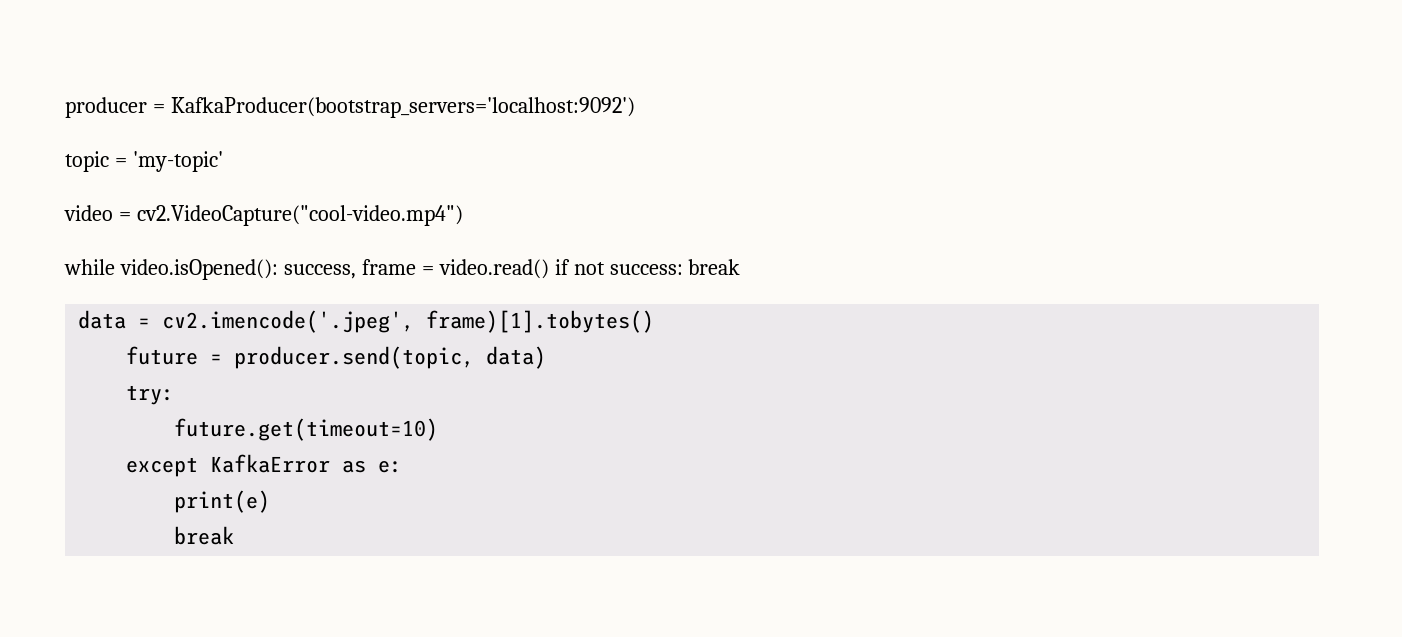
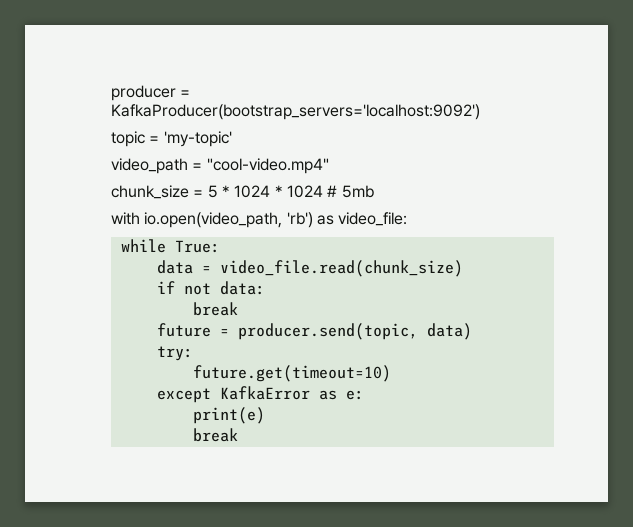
- video = cv2.VideoCapture("cool-video.mp4")
- while video.isOpened(): success, frame = video.read() if not success: break
- data = cv2.imencode('.jpeg', frame)[1].tobytes()
+ video_path = "cool-video.mp4"
+ chunk_size = 5 * 1024 * 1024 # 5mb
+ with io.open(video_path, 'rb') as video_file:
+ while True:
+ data = video_file.read(chunk_size)
+ if not data:
+ break

